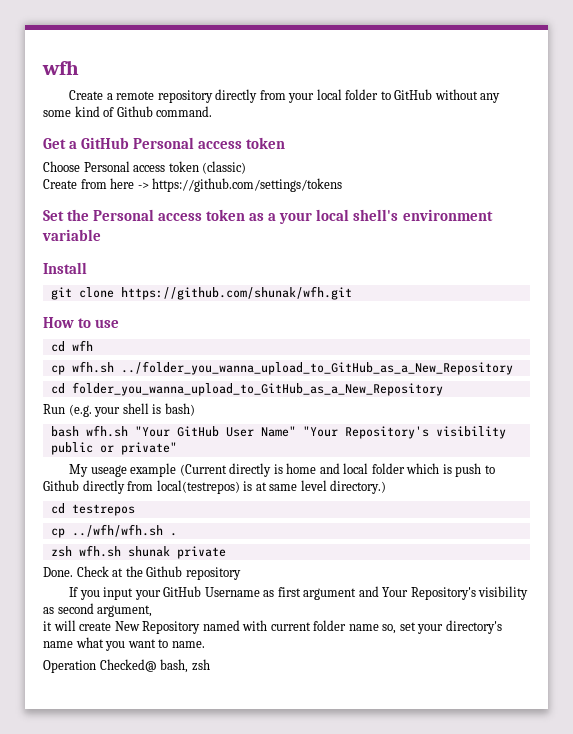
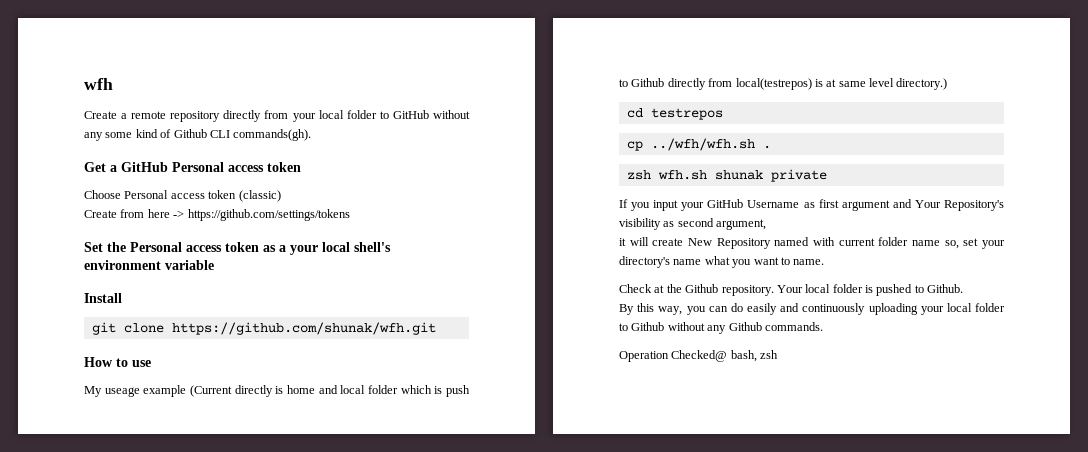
- Create a remote repository directly from your local folder to GitHub without any some kind of Github command.
+ Create a remote repository directly from your local folder to GitHub without any some kind of Github CLI commands(gh).
- cd wfh
- cp wfh.sh ../folder_you_wanna_upload_to_GitHub_as_a_New_Repository
- cd folder_you_wanna_upload_to_GitHub_as_a_New_Repository
- Run (e.g. your shell is bash)
- bash wfh.sh "Your GitHub User Name" "Your Repository's visibility public or private"
- Done. Check at the Github repository
+ Check at the Github repository. Your local folder is pushed to Github.
+ By this way, you can do easily and continuously uploading your local folder to Github without any Github commands.

